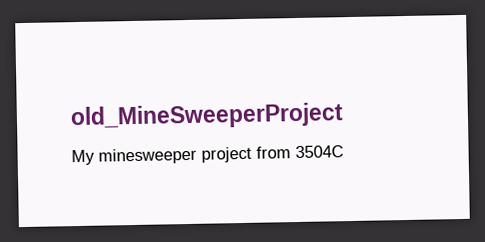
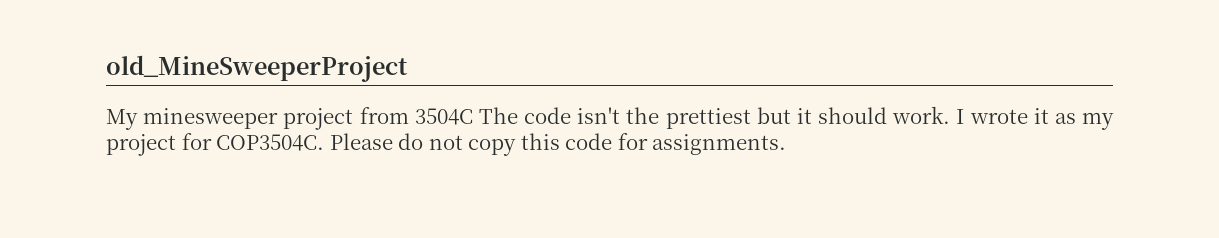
- My minesweeper project from 3504C
+ My minesweeper project from 3504C The code isn't the prettiest but it should work. I wrote it as my project for COP3504C. Please do not copy this code for assignments.

